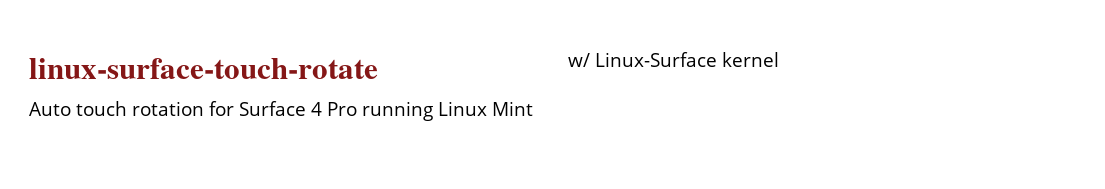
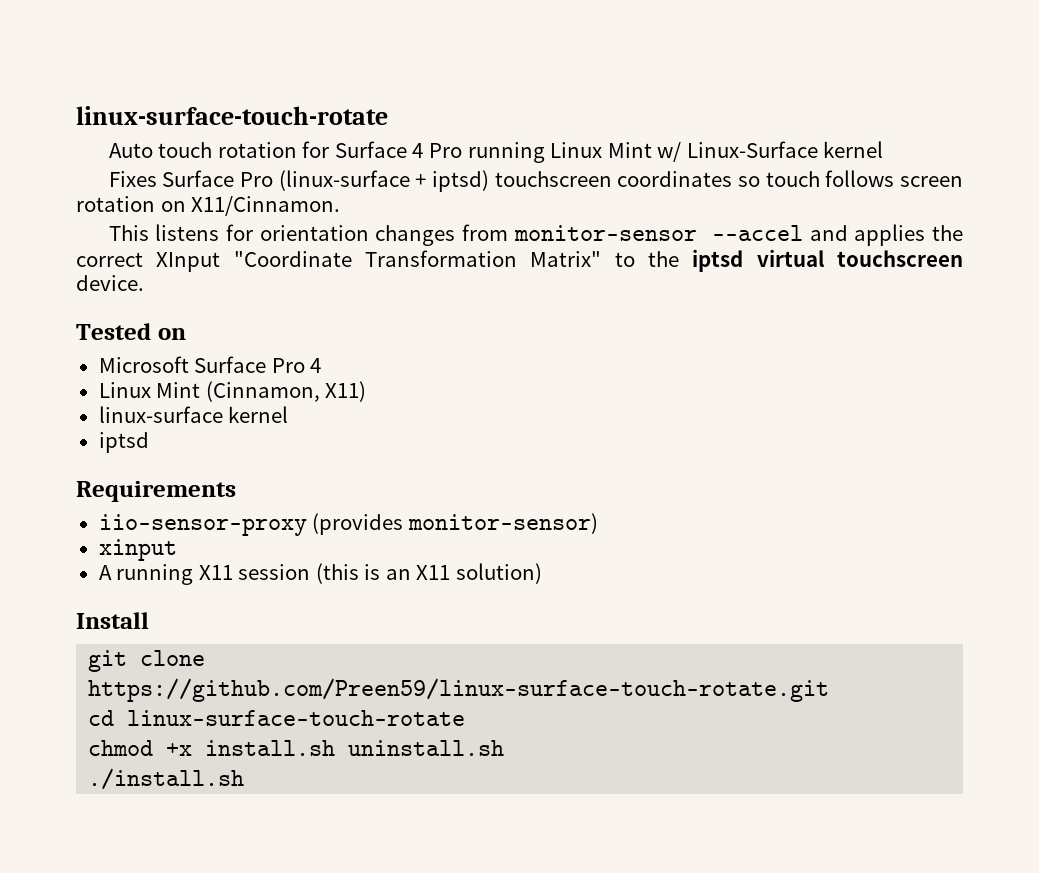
+ Fixes Surface Pro (linux-surface + iptsd) touchscreen coordinates so touch follows screen rotation on X11/Cinnamon.
+ This listens for orientation changes from monitor-sensor --accel and applies the correct XInput "Coordinate Transformation Matrix" to the iptsd virtual touchscreen device.
+ Tested on
+ Microsoft Surface Pro 4
+ Linux Mint (Cinnamon, X11)
+ linux-surface kernel
+ iptsd
+ Requirements
+ iio-sensor-proxy (provides monitor-sensor)
+ xinput
+ A running X11 session (this is an X11 solution)
+ Install
+ git clone https://github.com/Preen59/linux-surface-touch-rotate.git
+ cd linux-surface-touch-rotate
+ chmod +x install.sh uninstall.sh
+ ./install.sh

